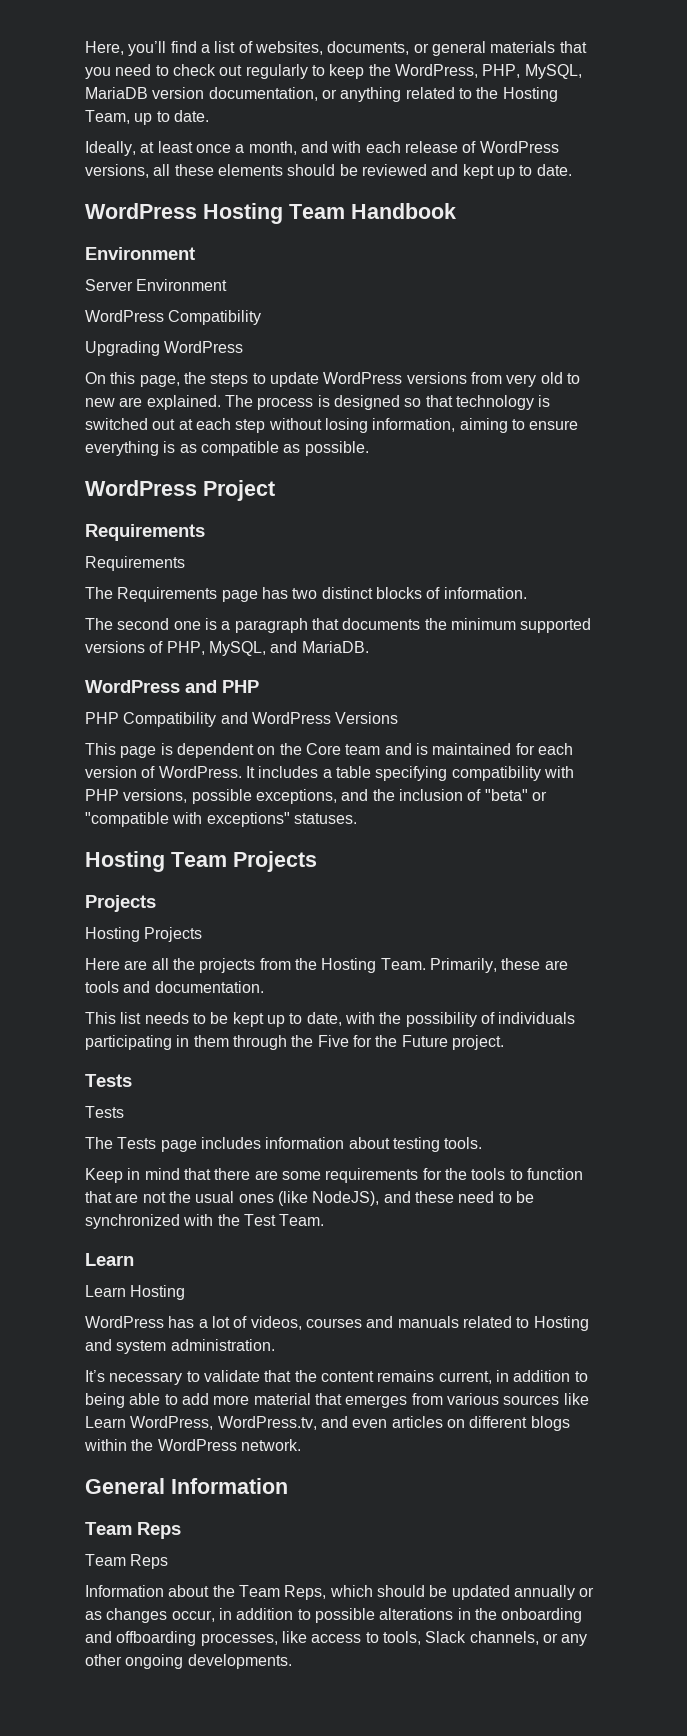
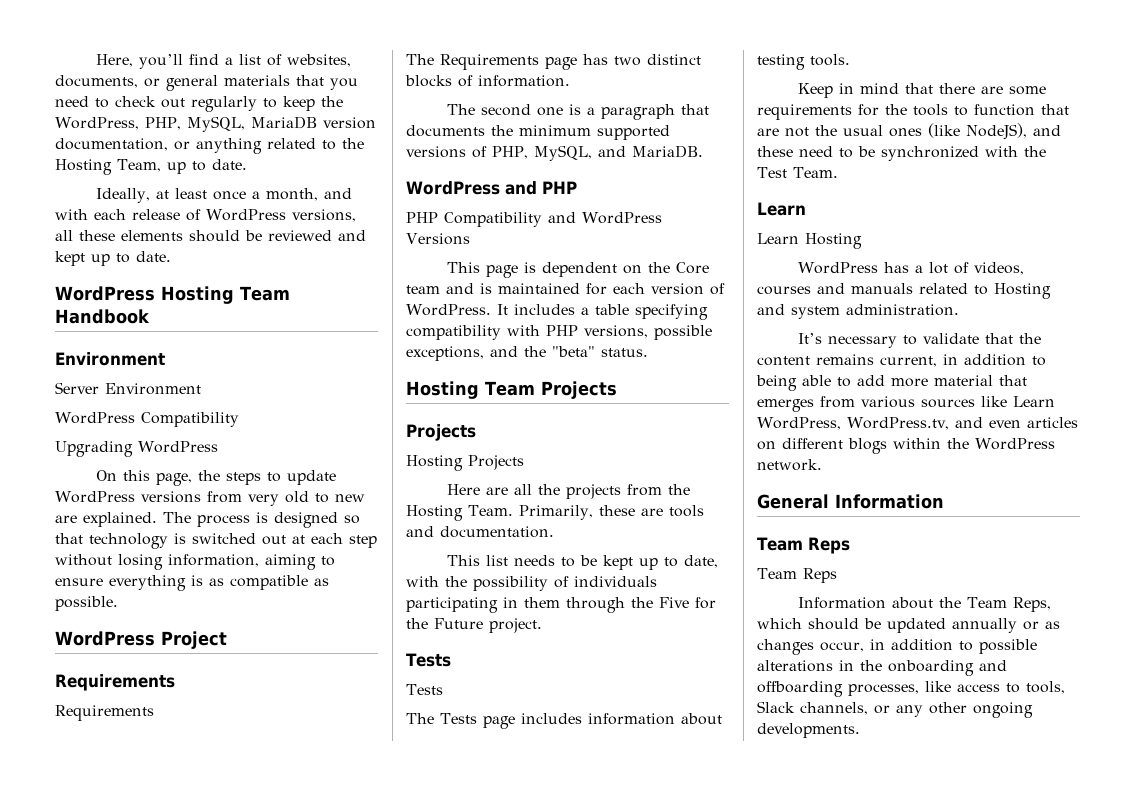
- It includes a table specifying compatibility with PHP versions, possible exceptions, and the inclusion of "beta" or "compatible with exceptions" statuses.
+ It includes a table specifying compatibility with PHP versions, possible exceptions, and the "beta" status.

